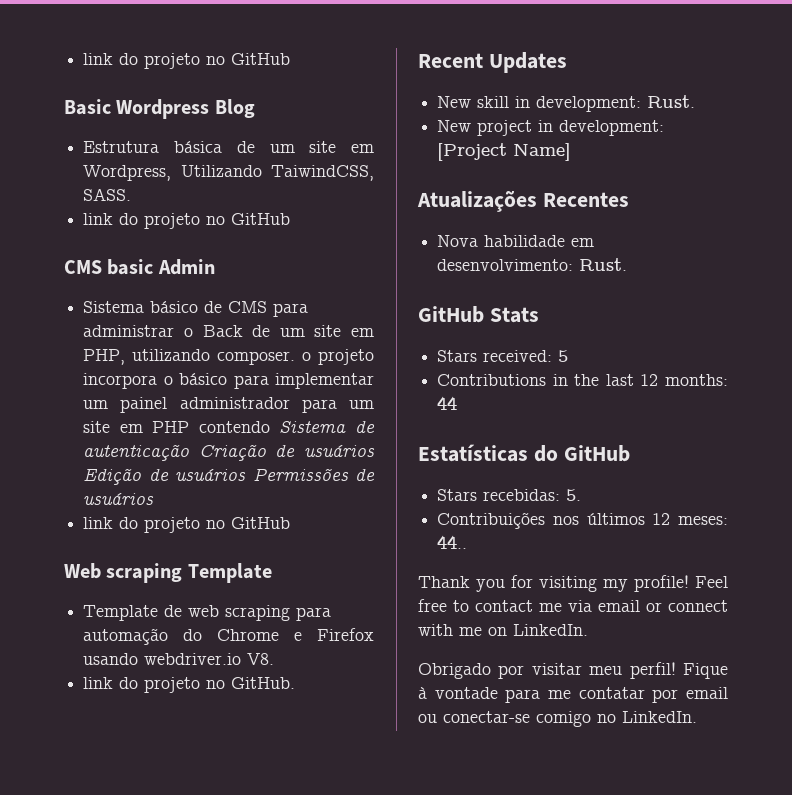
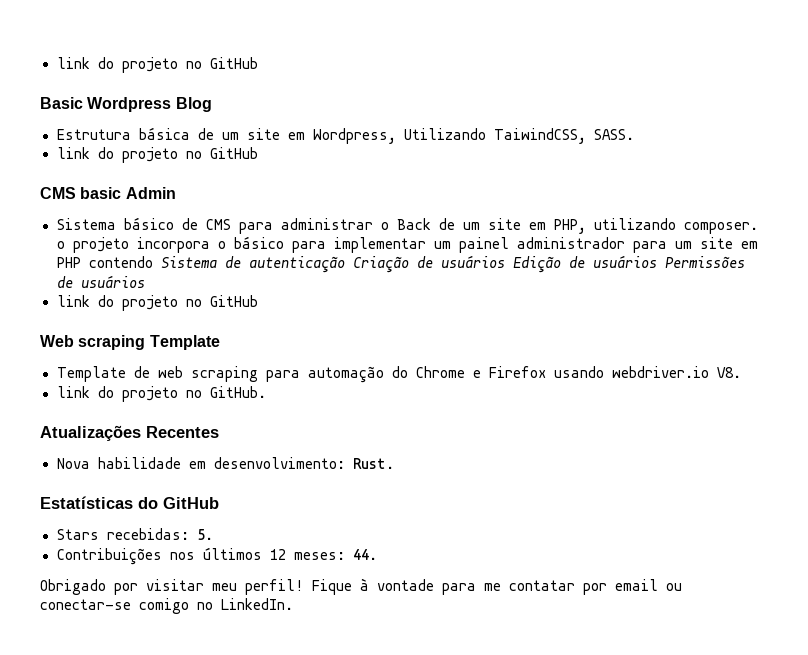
- Recent Updates
- New skill in development: Rust.
- New project in development: [Project Name]
- GitHub Stats
- Stars received: 5
- Contributions in the last 12 months: 44
- Contribuições nos últimos 12 meses: 44..
- Thank you for visiting my profile! Feel free to contact me via email or connect with me on LinkedIn.
+ Contribuições nos últimos 12 meses: 44.

